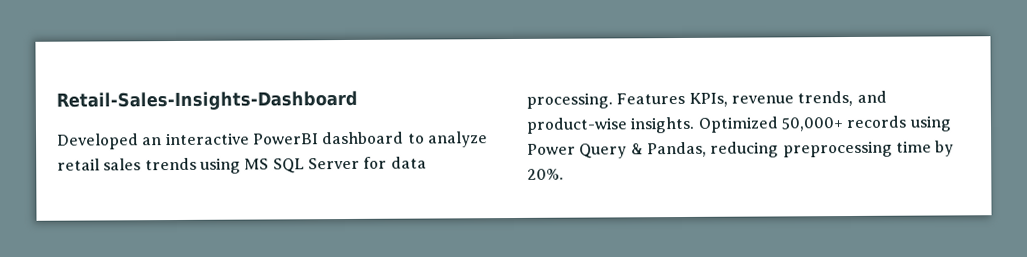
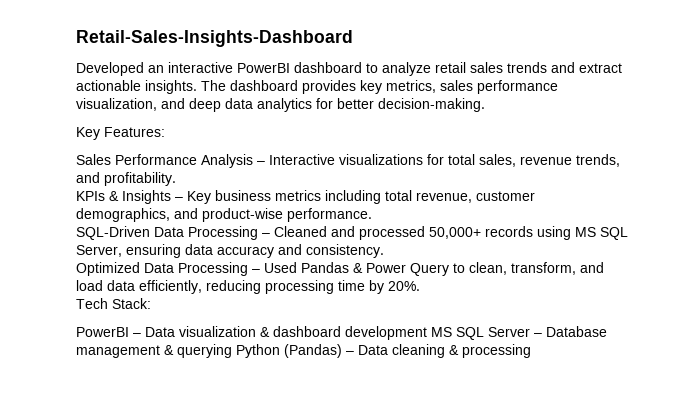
- Developed an interactive PowerBI dashboard to analyze retail sales trends using MS SQL Server for data processing. Features KPIs, revenue trends, and product-wise insights. Optimized 50,000+ records using Power Query & Pandas, reducing preprocessing time by 20%.
+ Developed an interactive PowerBI dashboard to analyze retail sales trends and extract actionable insights. The dashboard provides key metrics, sales performance visualization, and deep data analytics for better decision-making.
+ Key Features:
+ Sales Performance Analysis – Interactive visualizations for total sales, revenue trends, and profitability.
+ KPIs & Insights – Key business metrics including total revenue, customer demographics, and product-wise performance.
+ SQL-Driven Data Processing – Cleaned and processed 50,000+ records using MS SQL Server, ensuring data accuracy and consistency.
+ Optimized Data Processing – Used Pandas & Power Query to clean, transform, and load data efficiently, reducing processing time by 20%.
+ Tech Stack:
+ PowerBI – Data visualization & dashboard development MS SQL Server – Database management & querying Python (Pandas) – Data cleaning & processing

